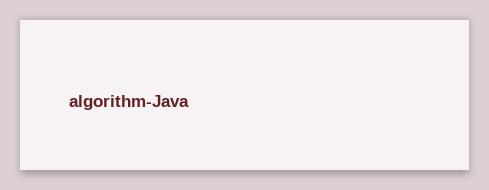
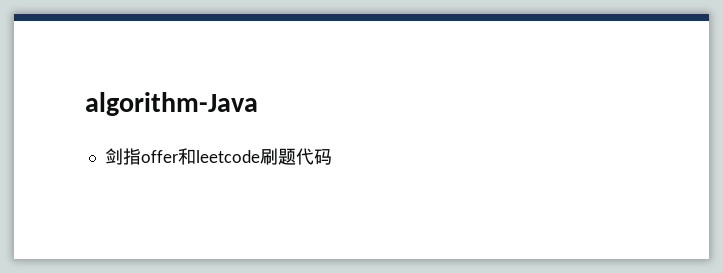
+ 剑指offer和leetcode刷题代码

